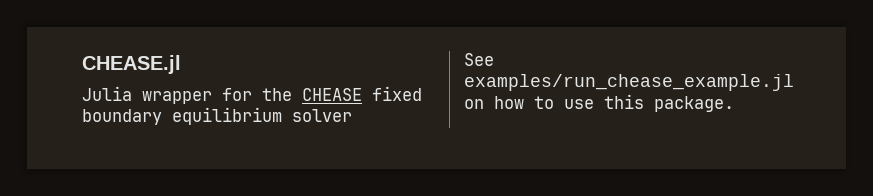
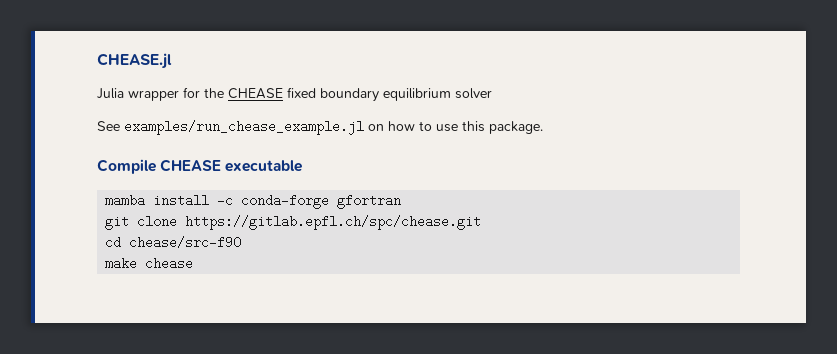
+ Compile CHEASE executable
+ mamba install -c conda-forge gfortran
+ git clone https://gitlab.epfl.ch/spc/chease.git
+ cd chease/src-f90
+ make chease

